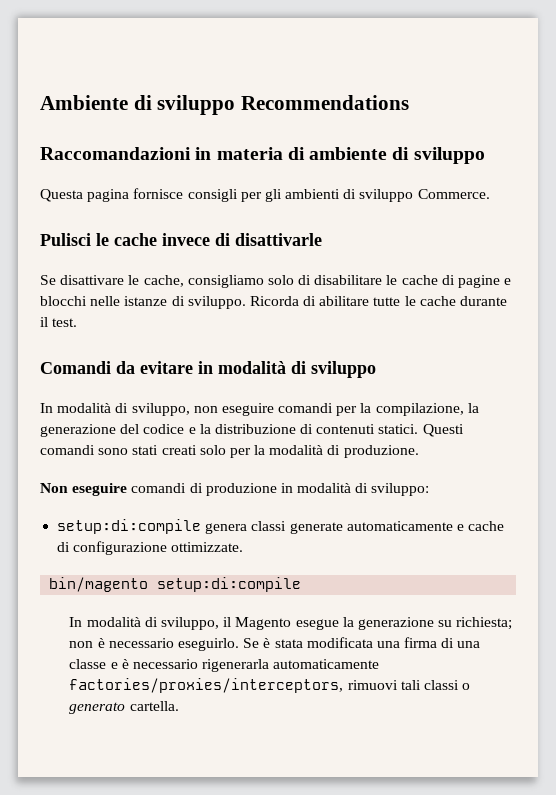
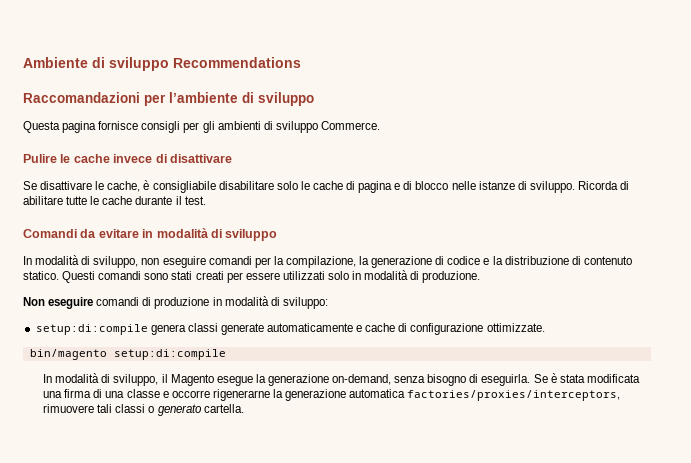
- Raccomandazioni in materia di ambiente di sviluppo
+ Raccomandazioni per l’ambiente di sviluppo
- Pulisci le cache invece di disattivarle
+ Pulire le cache invece di disattivare
- Se disattivare le cache, consigliamo solo di disabilitare le cache di pagine e blocchi nelle istanze di sviluppo.
+ Se disattivare le cache, è consigliabile disabilitare solo le cache di pagina e di blocco nelle istanze di sviluppo.
- In modalità di sviluppo, non eseguire comandi per la compilazione, la generazione del codice e la distribuzione di contenuti statici.
+ In modalità di sviluppo, non eseguire comandi per la compilazione, la generazione di codice e la distribuzione di contenuto statico.
- Questi comandi sono stati creati solo per la modalità di produzione.
+ Questi comandi sono stati creati per essere utilizzati solo in modalità di produzione.
- In modalità di sviluppo, il Magento esegue la generazione su richiesta; non è necessario eseguirlo.
+ In modalità di sviluppo, il Magento esegue la generazione on-demand, senza bisogno di eseguirla.
- Se è stata modificata una firma di una classe e è necessario rigenerarla automaticamente factories/proxies/interceptors, rimuovi tali classi o generato cartella.
+ Se è stata modificata una firma di una classe e occorre rigenerarne la generazione automatica factories/proxies/interceptors, rimuovere tali classi o generato cartella.

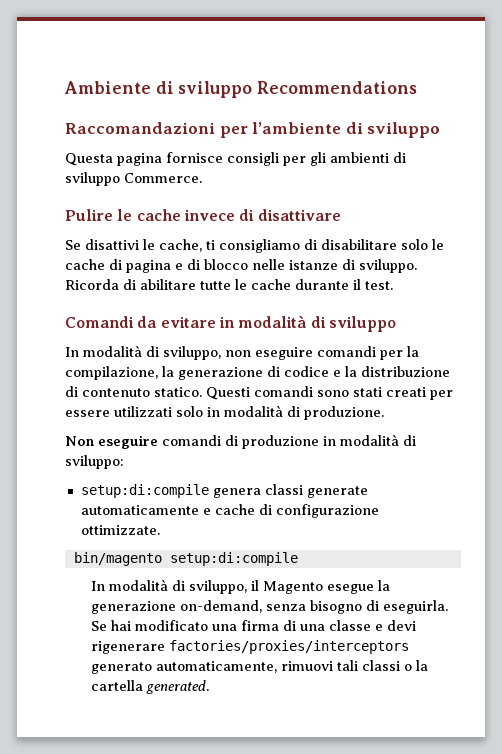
- Se disattivare le cache, è consigliabile disabilitare solo le cache di pagina e di blocco nelle istanze di sviluppo.
+ Se disattivi le cache, ti consigliamo di disabilitare solo le cache di pagina e di blocco nelle istanze di sviluppo.
- Se è stata modificata una firma di una classe e occorre rigenerarne la generazione automatica factories/proxies/interceptors, rimuovere tali classi o generato cartella.
+ Se hai modificato una firma di una classe e devi rigenerare factories/proxies/interceptors generato automaticamente, rimuovi tali classi o la cartella generated.

